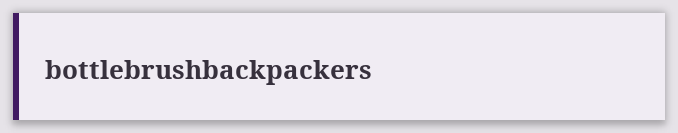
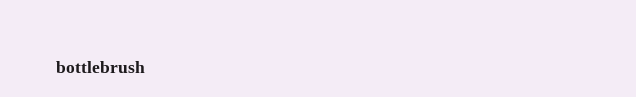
- bottlebrushbackpackers
+ bottlebrush

